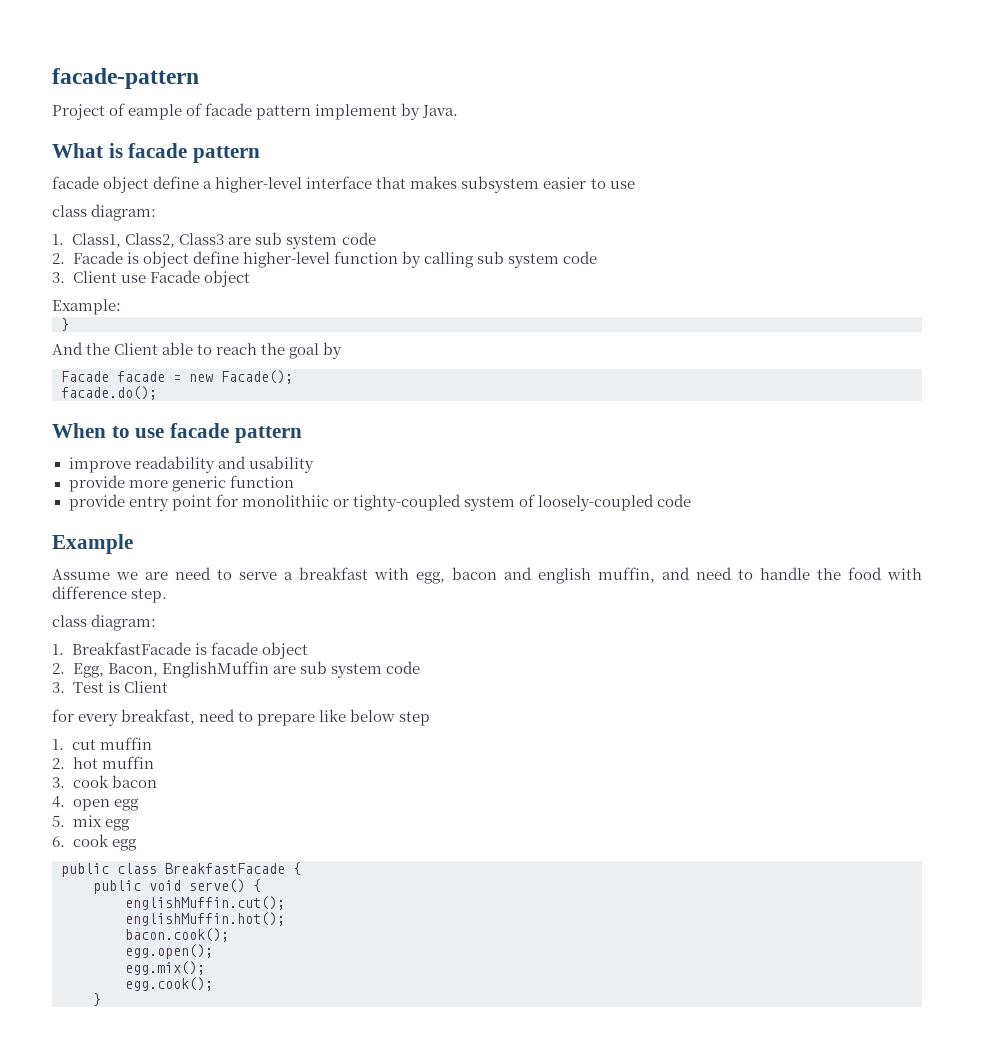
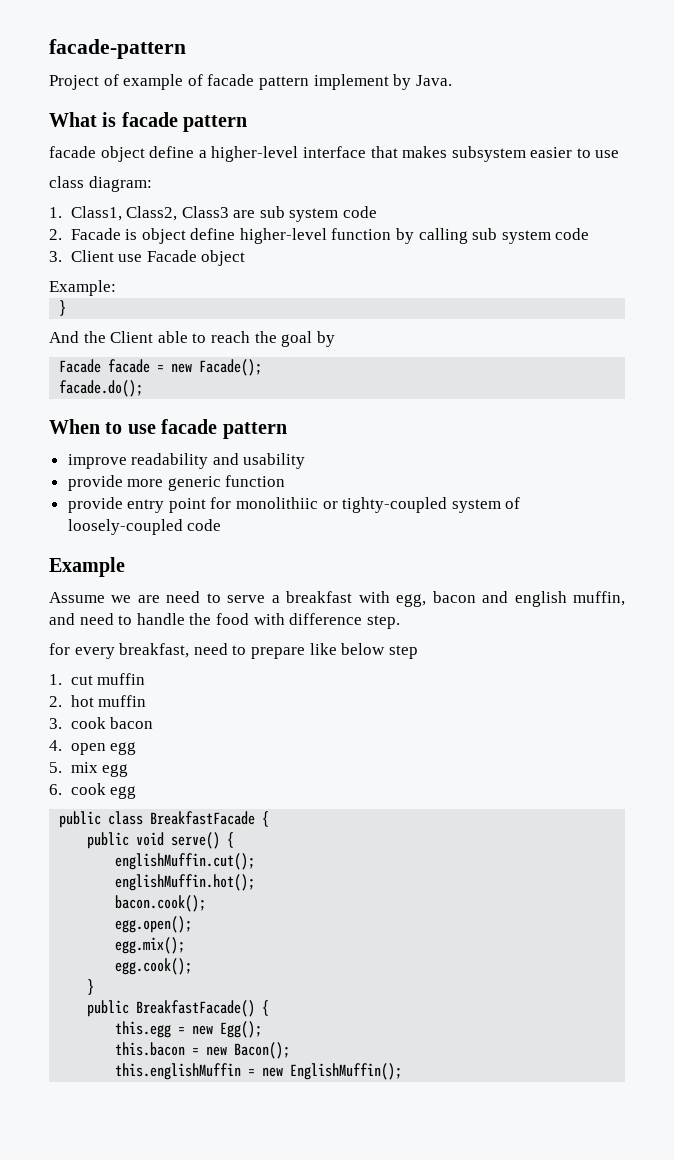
- Project of eample of facade pattern implement by Java.
+ Project of example of facade pattern implement by Java.
  Assume we are need to serve a breakfast with egg, bacon and english muffin, and need to handle the food with difference step.
- class diagram:
- 1. BreakfastFacade is facade object
- 2. Egg, Bacon, EnglishMuffin are sub system code
- 3. Test is Client
+ public BreakfastFacade() {
+ this.egg = new Egg();
+ this.bacon = new Bacon();
+ this.englishMuffin = new EnglishMuffin();

